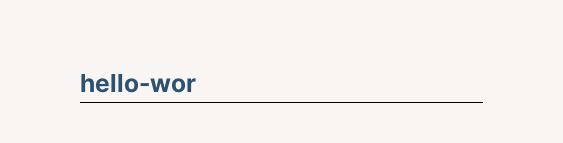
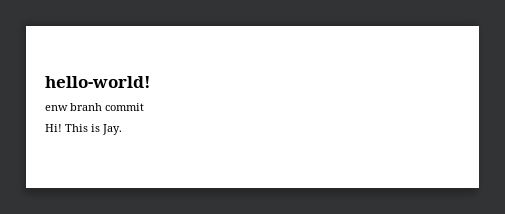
- hello-wor
+ hello-world!
+ enw branh commit
+ Hi! This is Jay.

